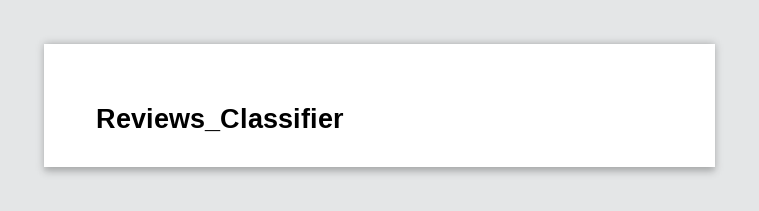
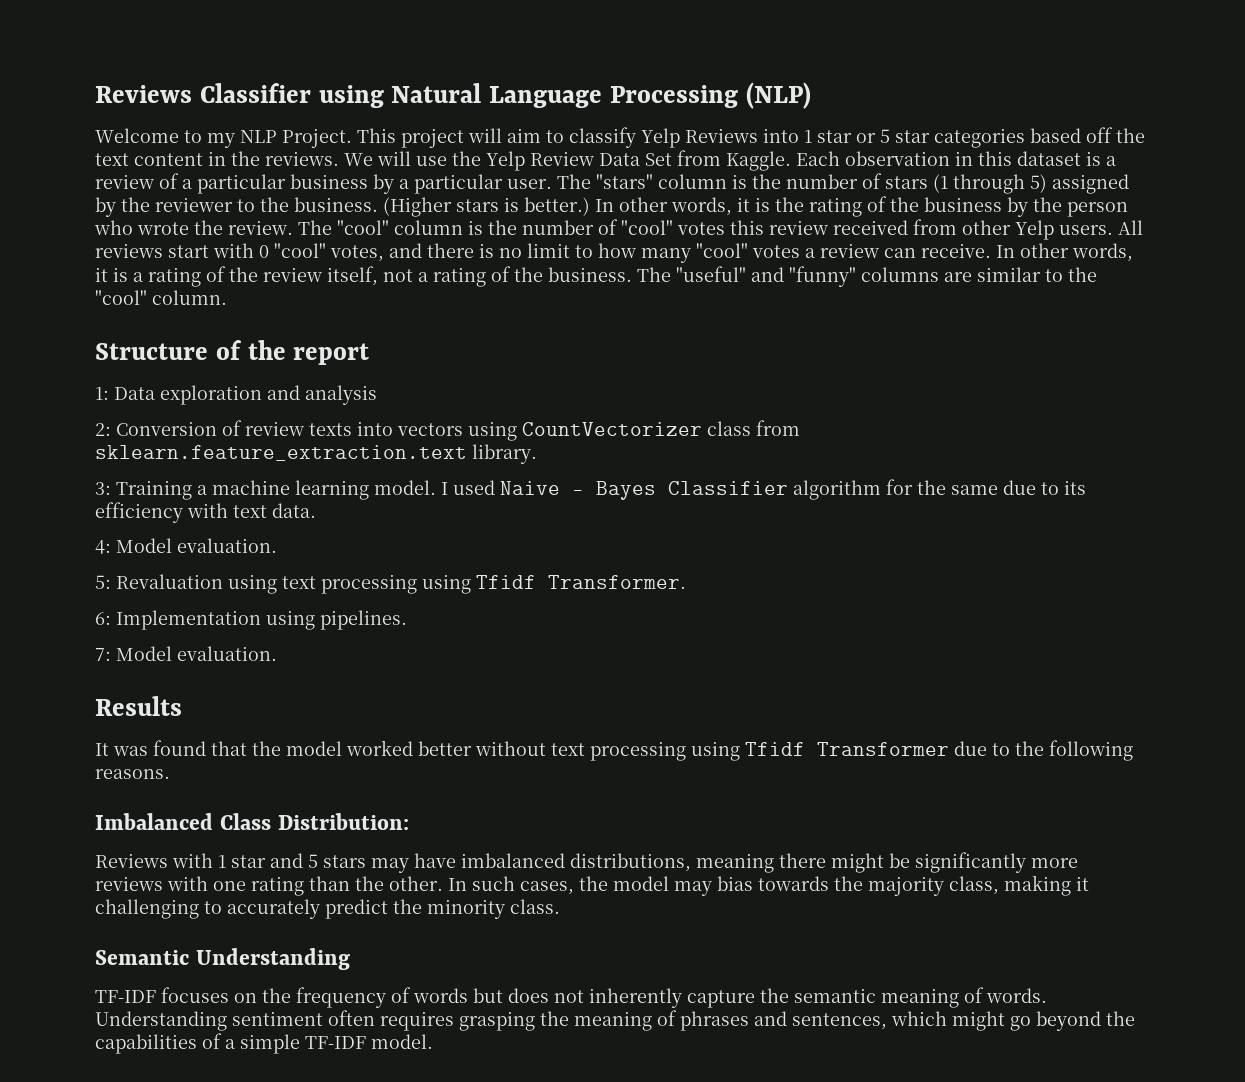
- Reviews_Classifier
+ Reviews Classifier using Natural Language Processing (NLP)
+ Welcome to my NLP Project. This project will aim to classify Yelp Reviews into 1 star or 5 star categories based off the text content in the reviews. We will use the Yelp Review Data Set from Kaggle. Each observation in this dataset is a review of a particular business by a particular user. The "stars" column is the number of stars (1 through 5) assigned by the reviewer to the business. (Higher stars is better.) In other words, it is the rating of the business by the person who wrote the review. The "cool" column is the number of "cool" votes this review received from other Yelp users. All reviews start with 0 "cool" votes, and there is no limit to how many "cool" votes a review can receive. In other words, it is a rating of the review itself, not a rating of the business. The "useful" and "funny" columns are similar to the "cool" column.
+ Structure of the report
+ 1: Data exploration and analysis
+ 2: Conversion of review texts into vectors using CountVectorizer class from sklearn.feature_extraction.text library.
+ 3: Training a machine learning model. I used Naive - Bayes Classifier algorithm for the same due to its efficiency with text data.
+ 4: Model evaluation.
+ 5: Revaluation using text processing using Tfidf Transformer.
+ 6: Implementation using pipelines.
+ 7: Model evaluation.
+ Results
+ It was found that the model worked better without text processing using Tfidf Transformer due to the following reasons.
+ Imbalanced Class Distribution:
+ Reviews with 1 star and 5 stars may have imbalanced distributions, meaning there might be significantly more reviews with one rating than the other. In such cases, the model may bias towards the majority class, making it challenging to accurately predict the minority class.
+ Semantic Understanding
+ TF-IDF focuses on the frequency of words but does not inherently capture the semantic meaning of words. Understanding sentiment often requires grasping the meaning of phrases and sentences, which might go beyond the capabilities of a simple TF-IDF model.

